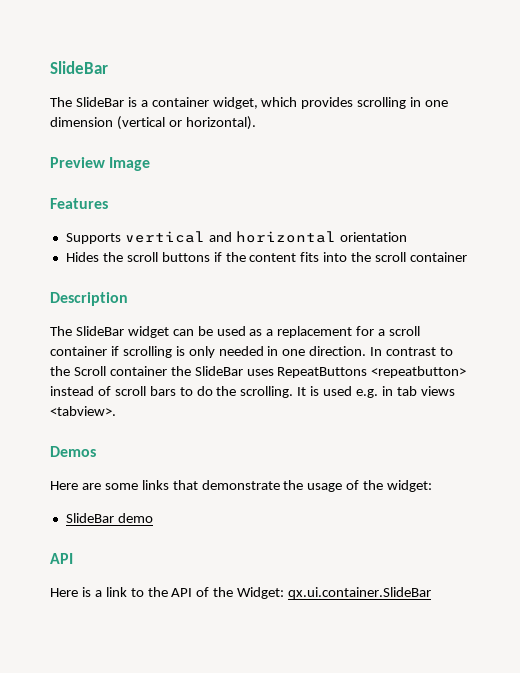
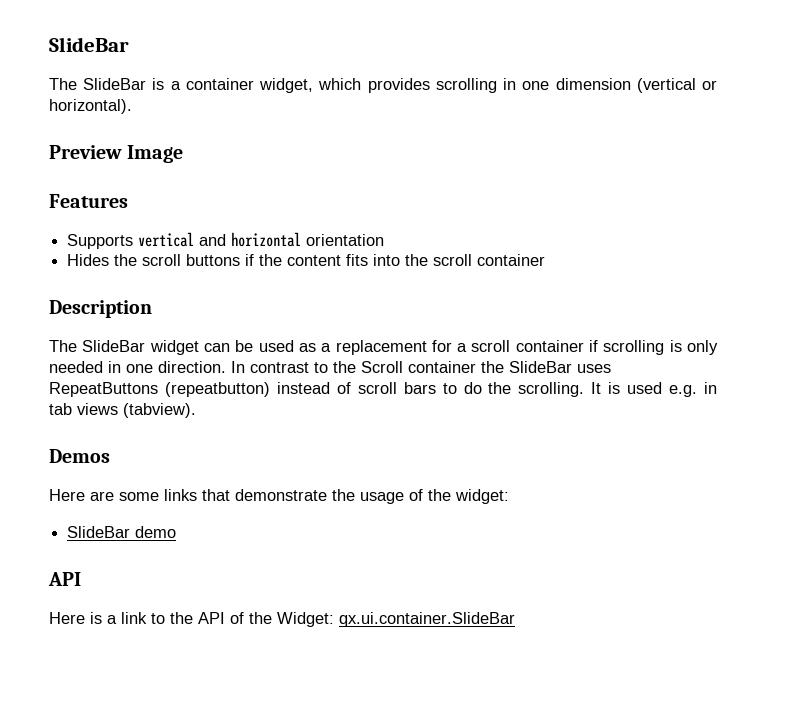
- In contrast to the Scroll container the SlideBar uses RepeatButtons <repeatbutton> instead of scroll bars to do the scrolling.
+ In contrast to the Scroll container the SlideBar uses RepeatButtons (repeatbutton) instead of scroll bars to do the scrolling.
- It is used e.g. in tab views <tabview>.
+ It is used e.g. in tab views (tabview).

